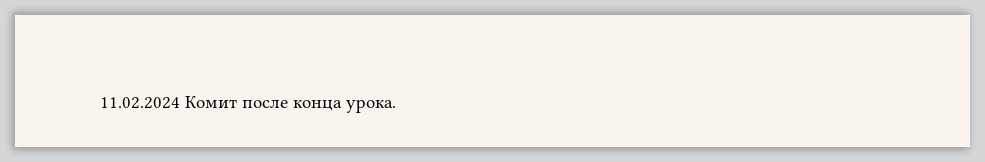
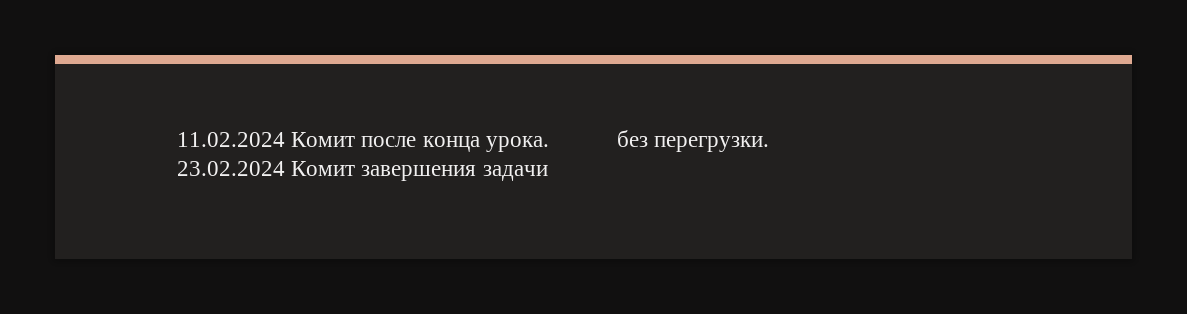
+ 23.02.2024 Комит завершения задачи без перегрузки.

